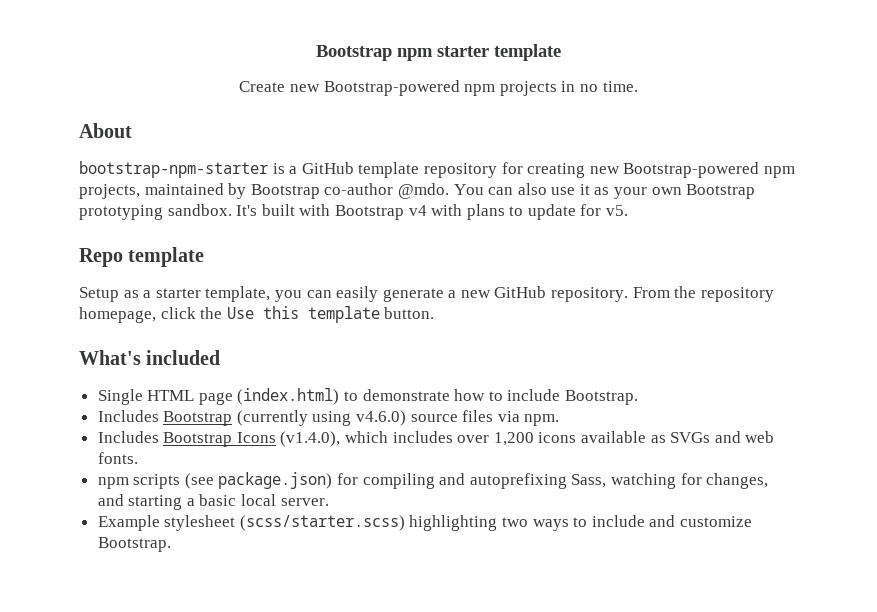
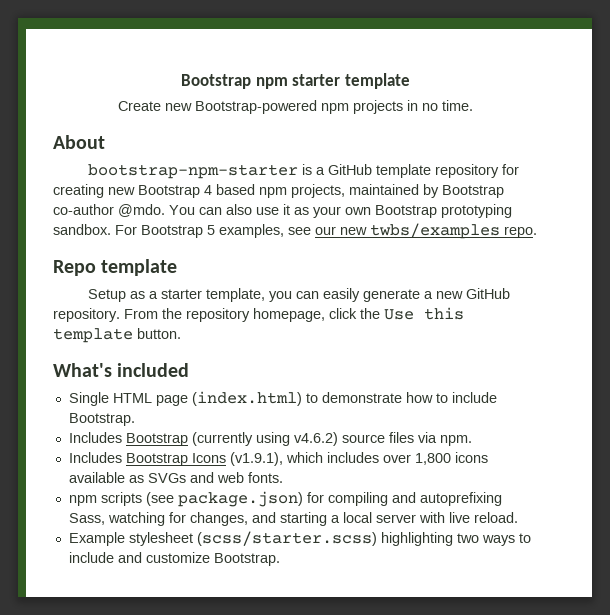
- bootstrap-npm-starter is a GitHub template repository for creating new Bootstrap-powered npm projects, maintained by Bootstrap co-author @mdo.
+ bootstrap-npm-starter is a GitHub template repository for creating new Bootstrap 4 based npm projects, maintained by Bootstrap co-author @mdo.
- It's built with Bootstrap v4 with plans to update for v5.
+ For Bootstrap 5 examples, see our new twbs/examples repo.
- Includes Bootstrap (currently using v4.6.0) source files via npm.
+ Includes Bootstrap (currently using v4.6.2) source files via npm.
- Includes Bootstrap Icons (v1.4.0), which includes over 1,200 icons available as SVGs and web fonts.
+ Includes Bootstrap Icons (v1.9.1), which includes over 1,800 icons available as SVGs and web fonts.
- npm scripts (see package.json) for compiling and autoprefixing Sass, watching for changes, and starting a basic local server.
+ npm scripts (see package.json) for compiling and autoprefixing Sass, watching for changes, and starting a local server with live reload.

